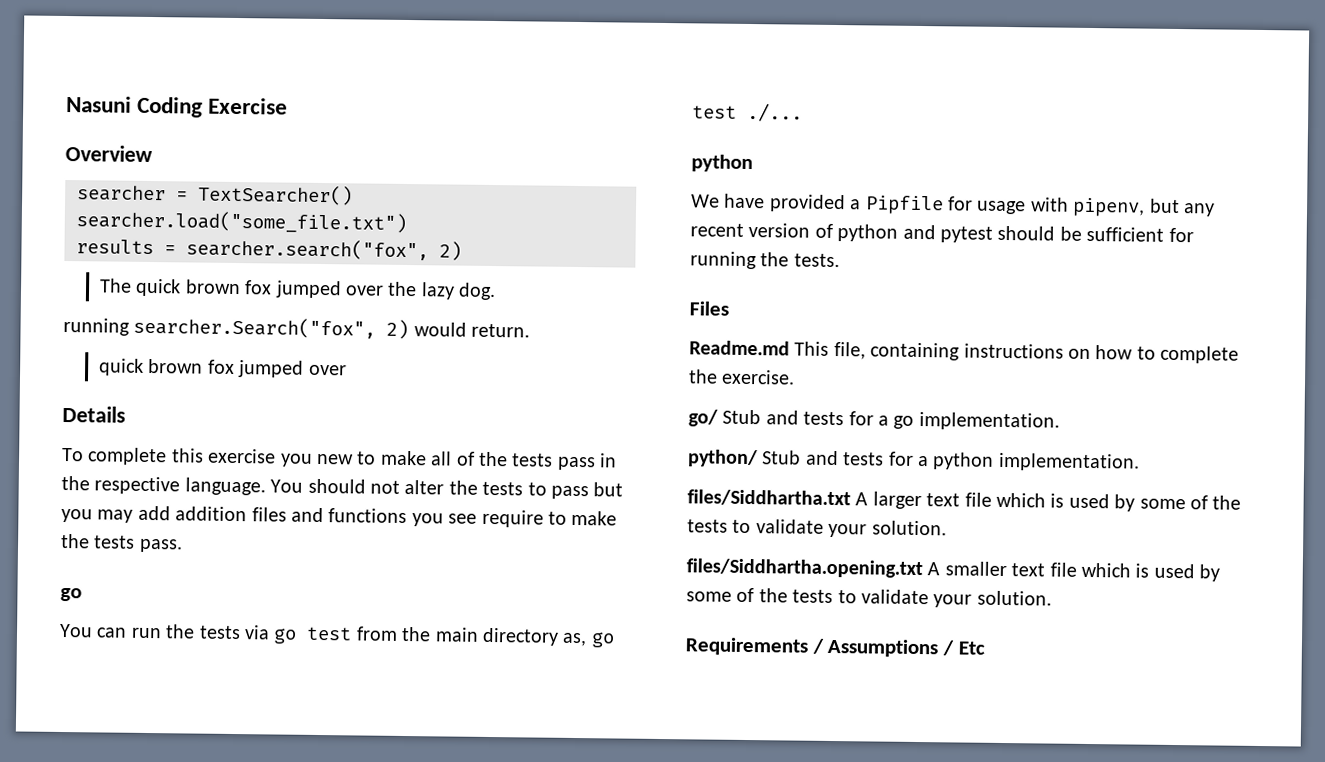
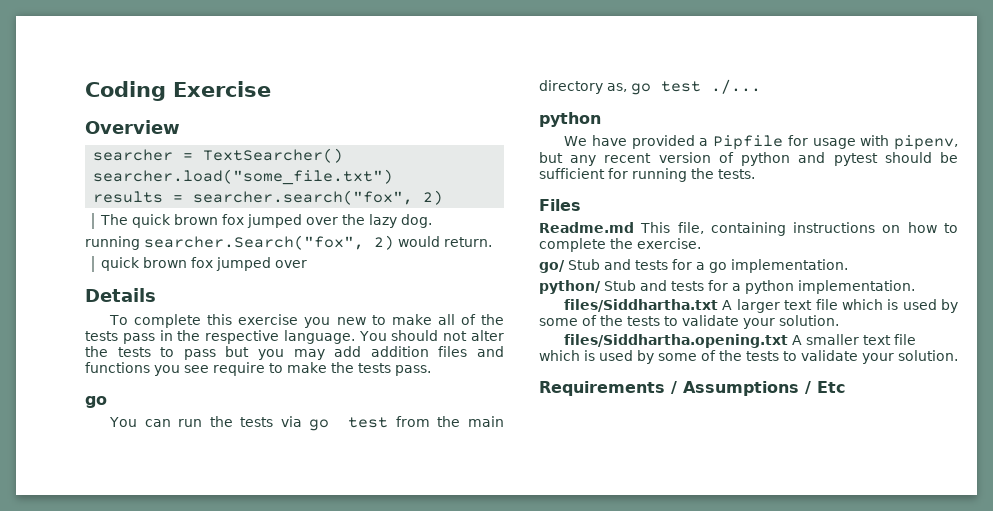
- Nasuni Coding Exercise
+ Coding Exercise

